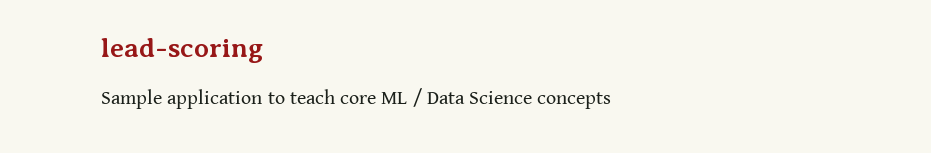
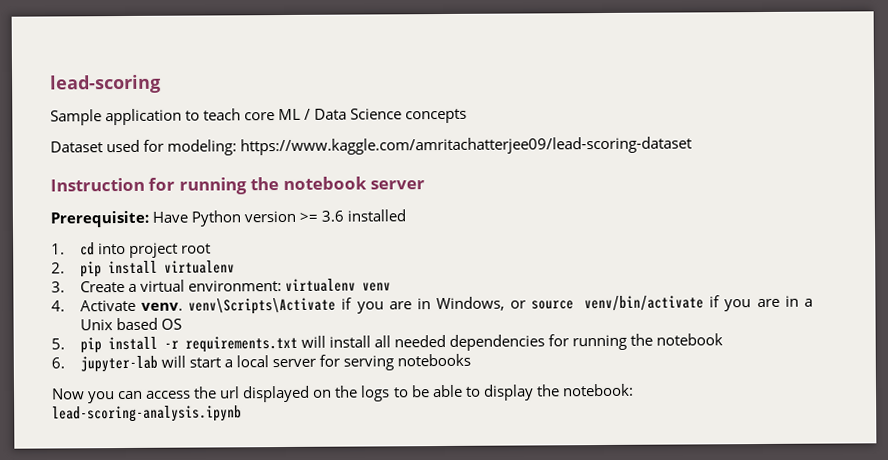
+ Dataset used for modeling: https://www.kaggle.com/amritachatterjee09/lead-scoring-dataset
+ Instruction for running the notebook server
+ Prerequisite: Have Python version >= 3.6 installed
+ 1. cd into project root
+ 2. pip install virtualenv
+ 3. Create a virtual environment: virtualenv venv
+ 4. Activate venv. venv\Scripts\Activate if you are in Windows, or source venv/bin/activate if you are in a Unix based OS
+ 5. pip install -r requirements.txt will install all needed dependencies for running the notebook
+ 6. jupyter-lab will start a local server for serving notebooks
+ Now you can access the url displayed on the logs to be able to display the notebook: lead-scoring-analysis.ipynb

